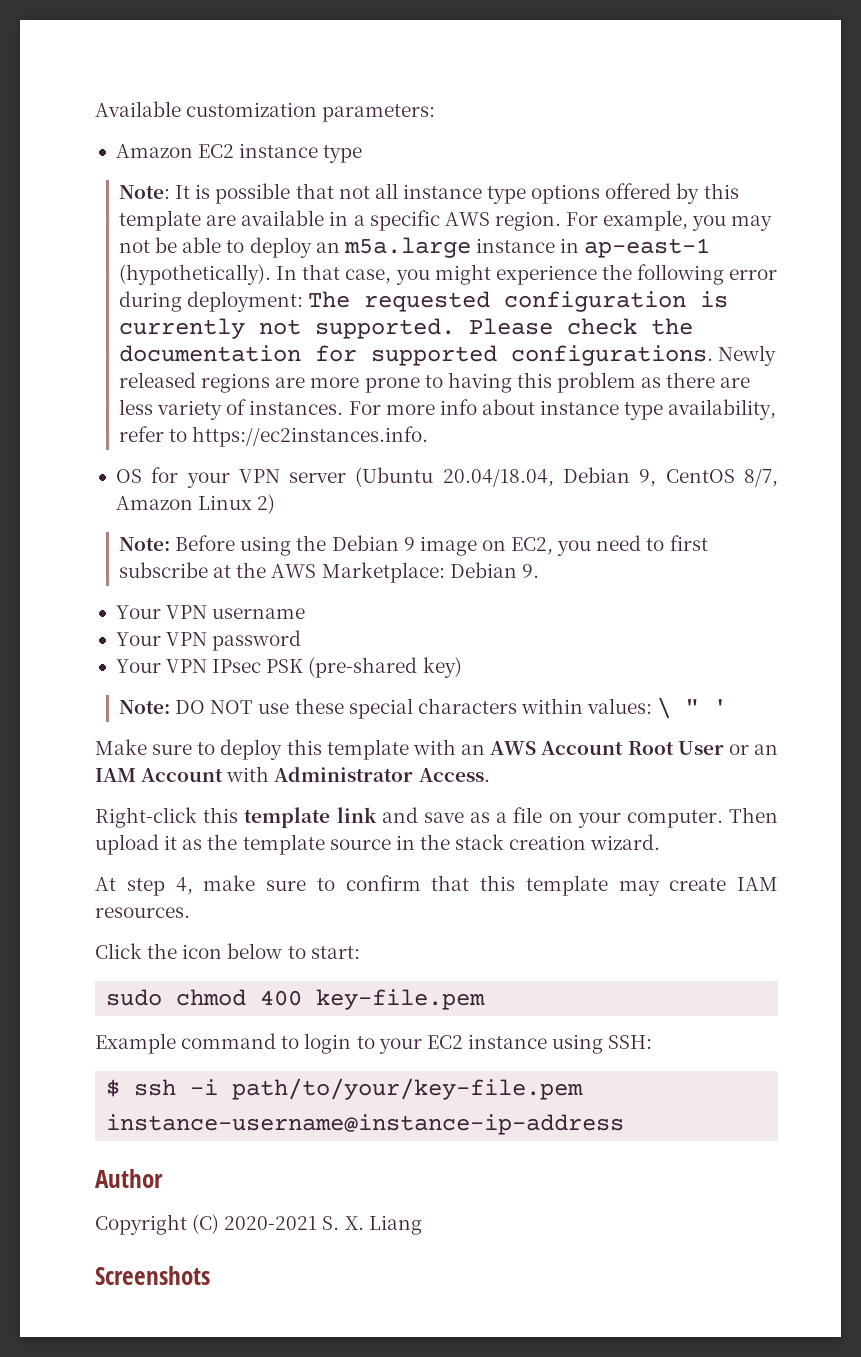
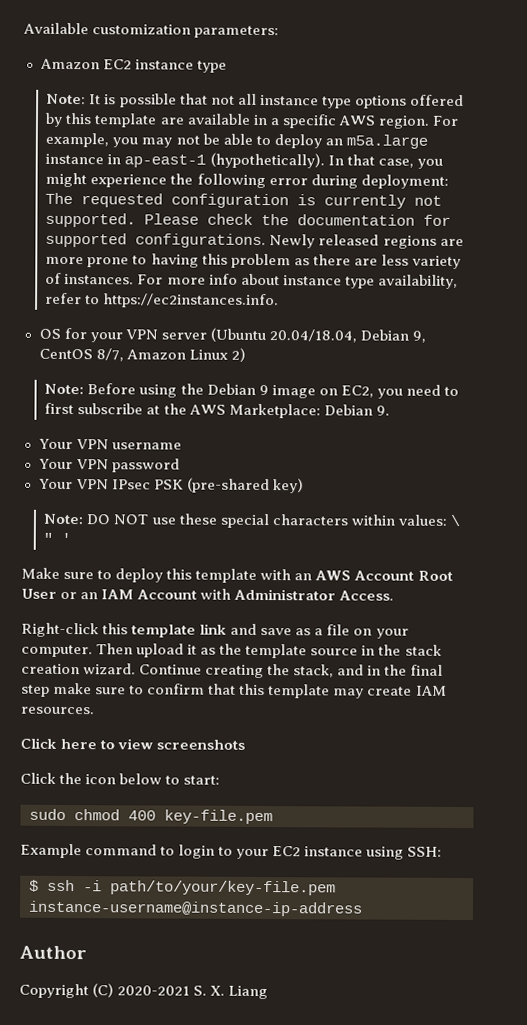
- Then upload it as the template source in the stack creation wizard.
- At step 4, make sure to confirm that this template may create IAM resources.
+ Then upload it as the template source in the stack creation wizard. Continue creating the stack, and in the final step make sure to confirm that this template may create IAM resources.
+ Click here to view screenshots
- Screenshots

